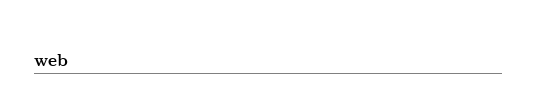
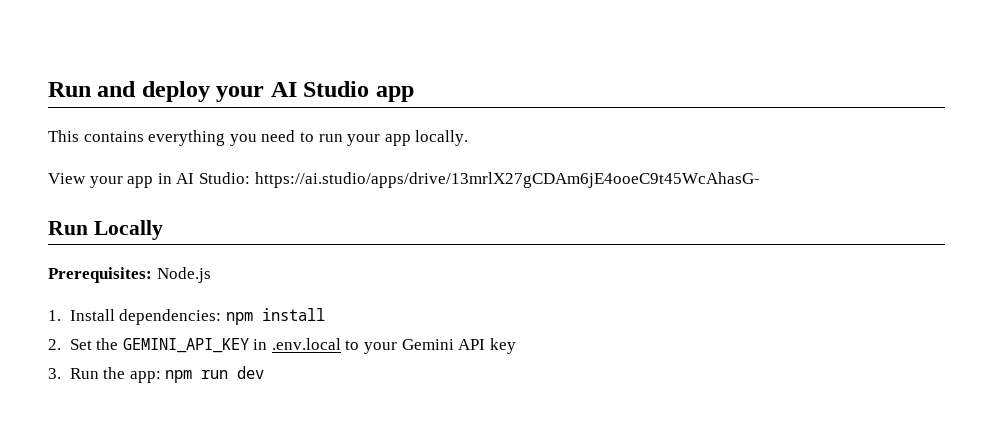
- web
+ Run and deploy your AI Studio app
+ This contains everything you need to run your app locally.
+ View your app in AI Studio: https://ai.studio/apps/drive/13mrlX27gCDAm6jE4ooeC9t45WcAhasG-
+ Run Locally
+ Prerequisites: Node.js
+ 1. Install dependencies: npm install
+ 2. Set the GEMINI_API_KEY in .env.local to your Gemini API key
+ 3. Run the app: npm run dev

